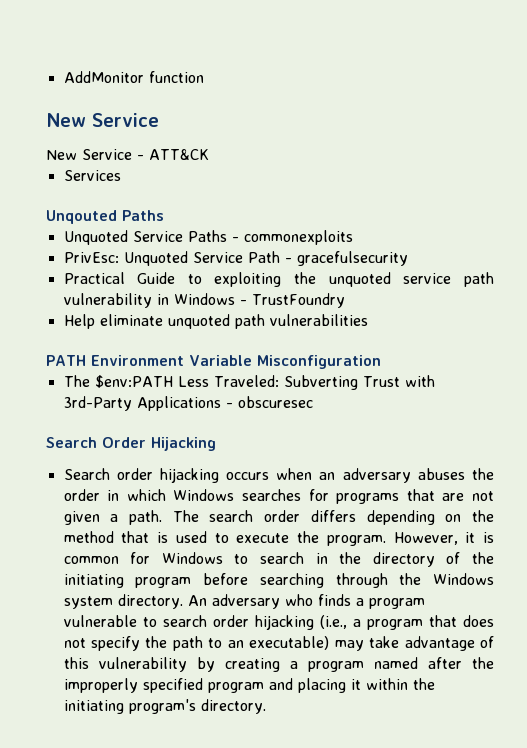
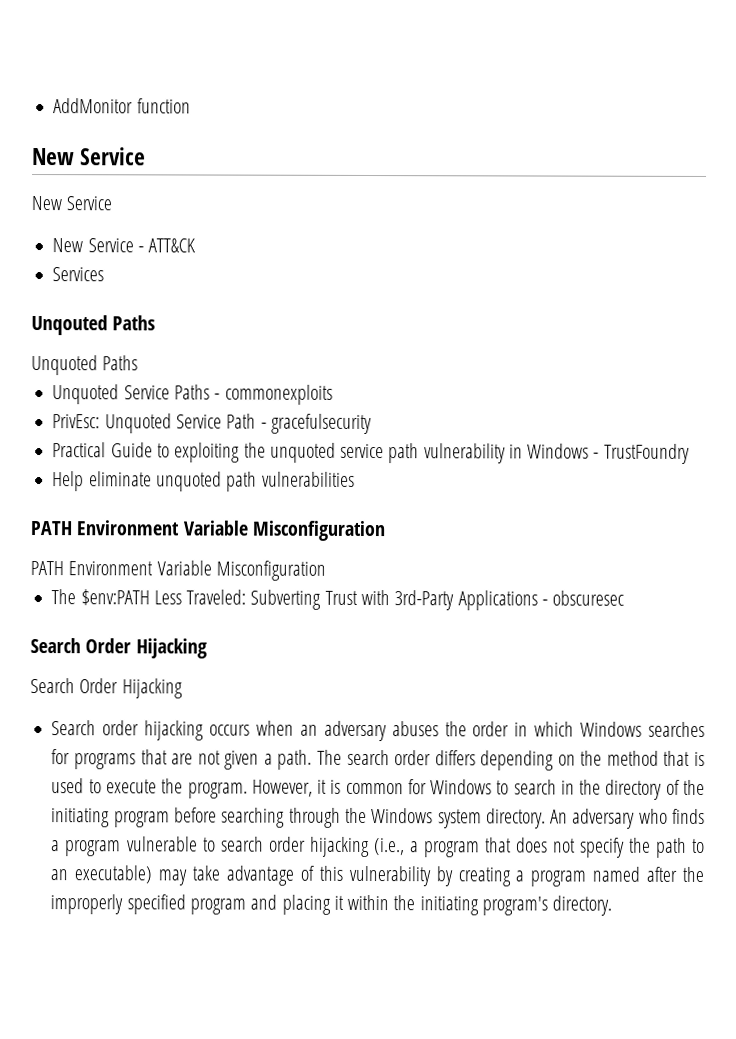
  AddMonitor function
+ New Service
+ Unquoted Paths
  Help eliminate unquoted path vulnerabilities
+ PATH Environment Variable Misconfiguration
  The $env:PATH Less Traveled: Subverting Trust with 3rd-Party Applications - obscuresec
+ Search Order Hijacking

